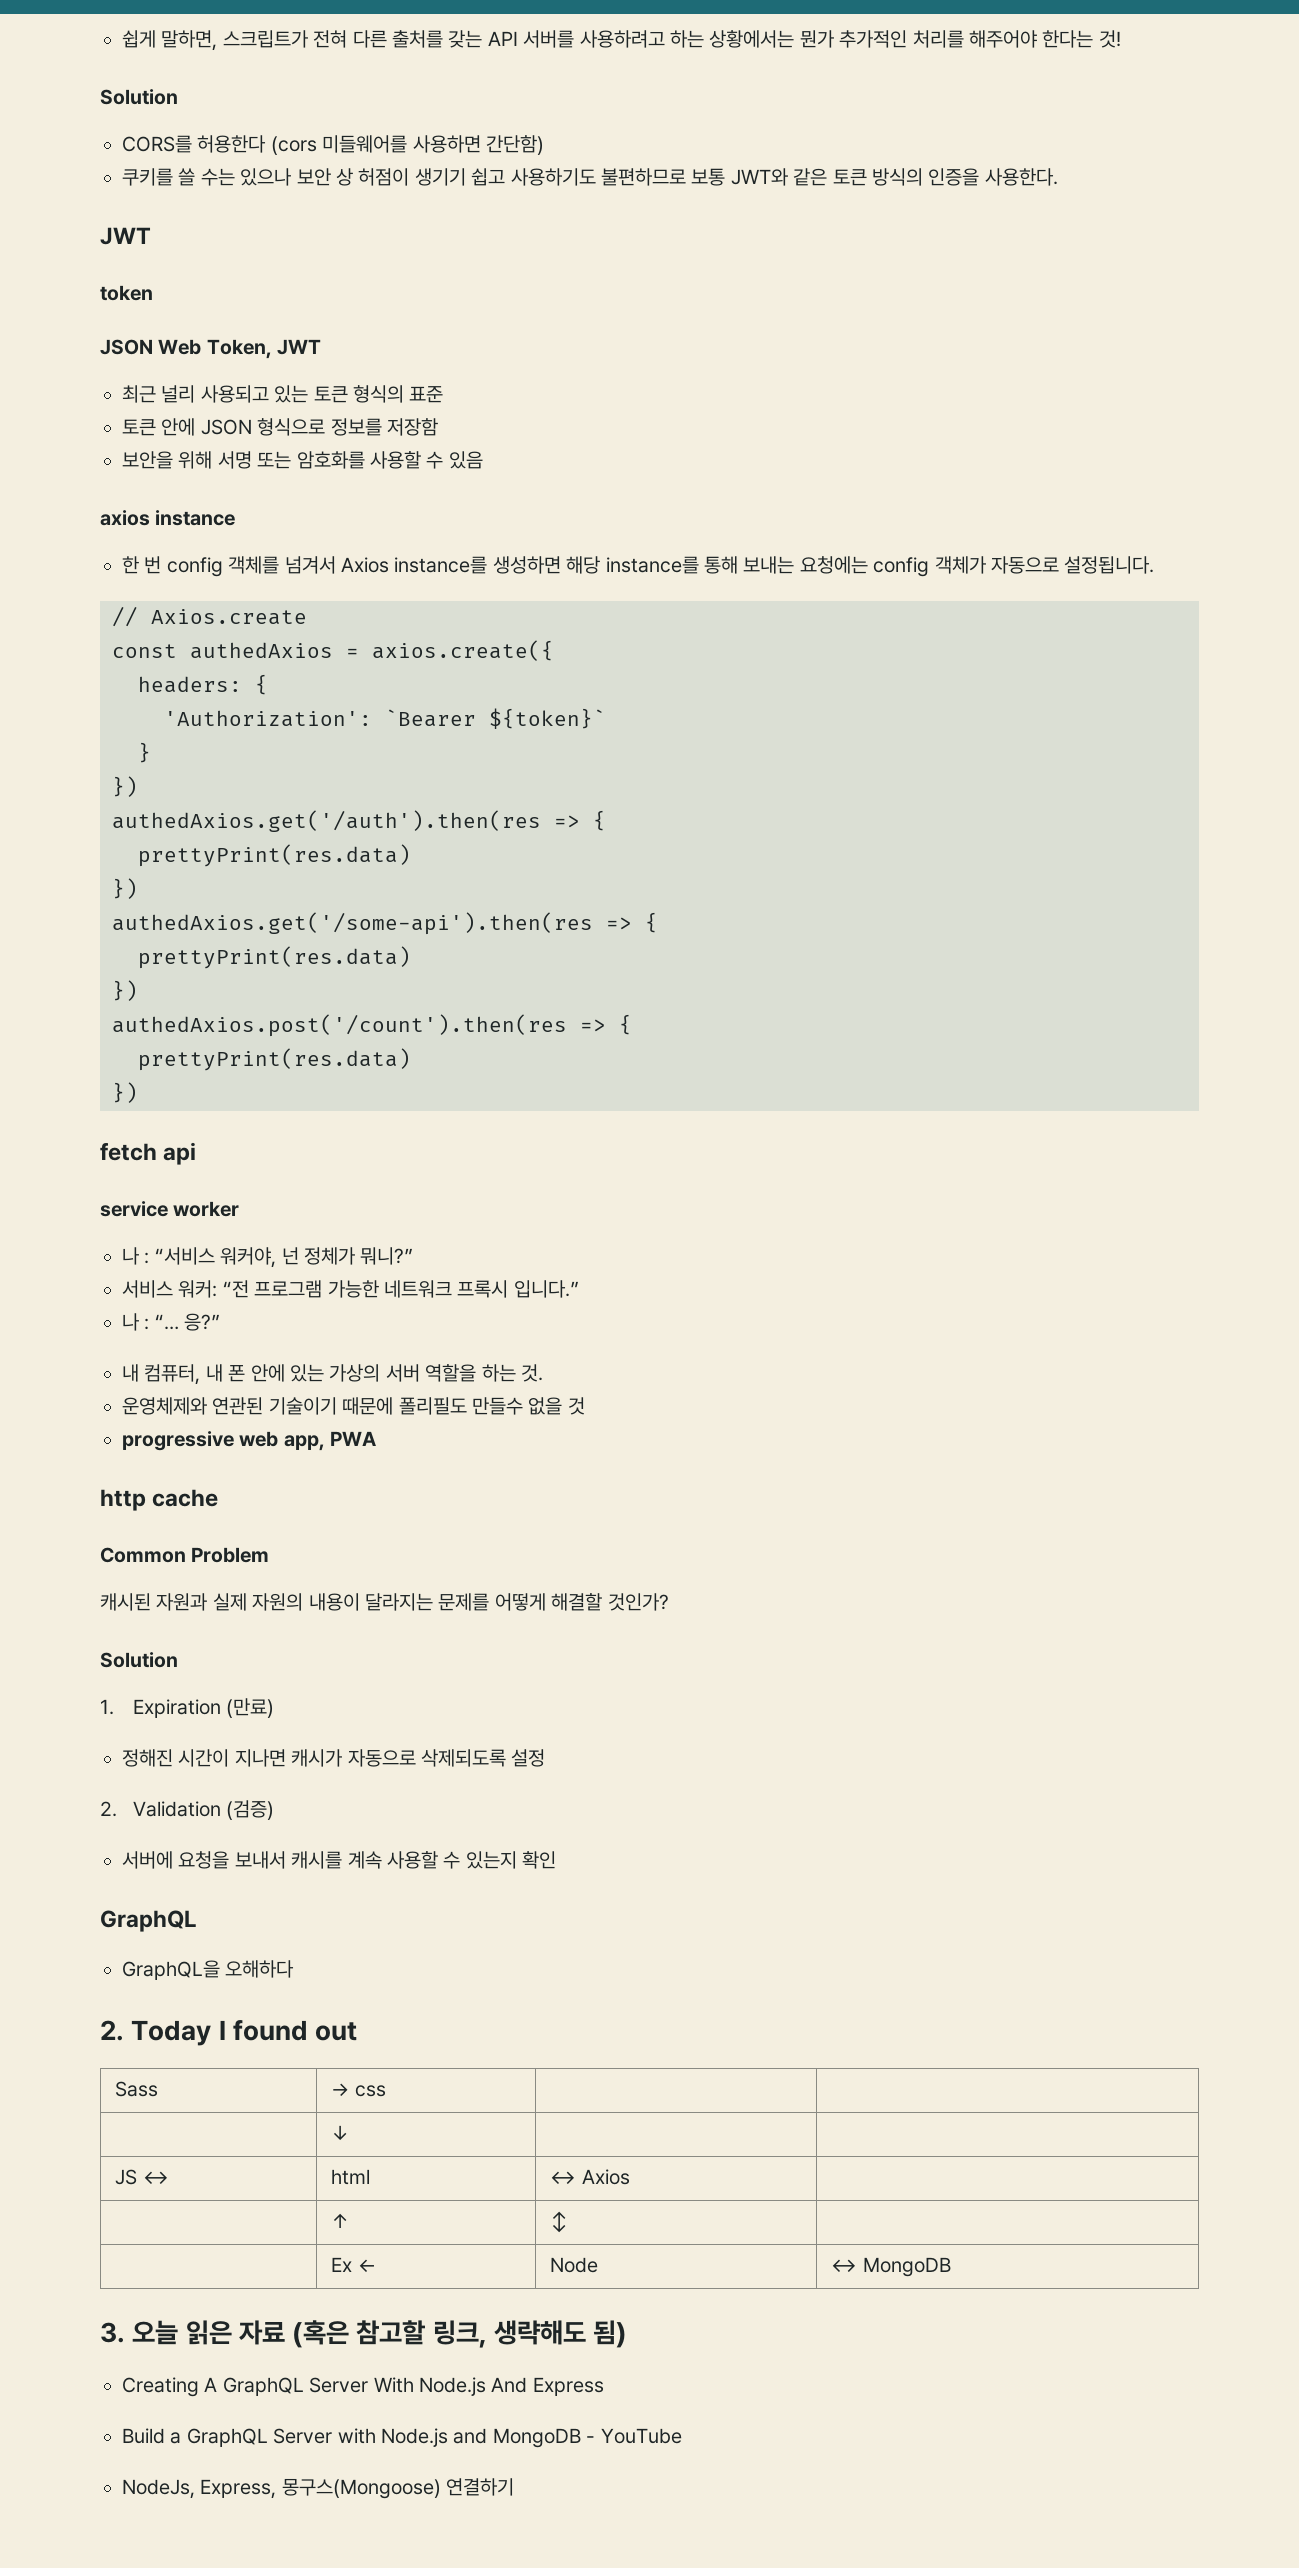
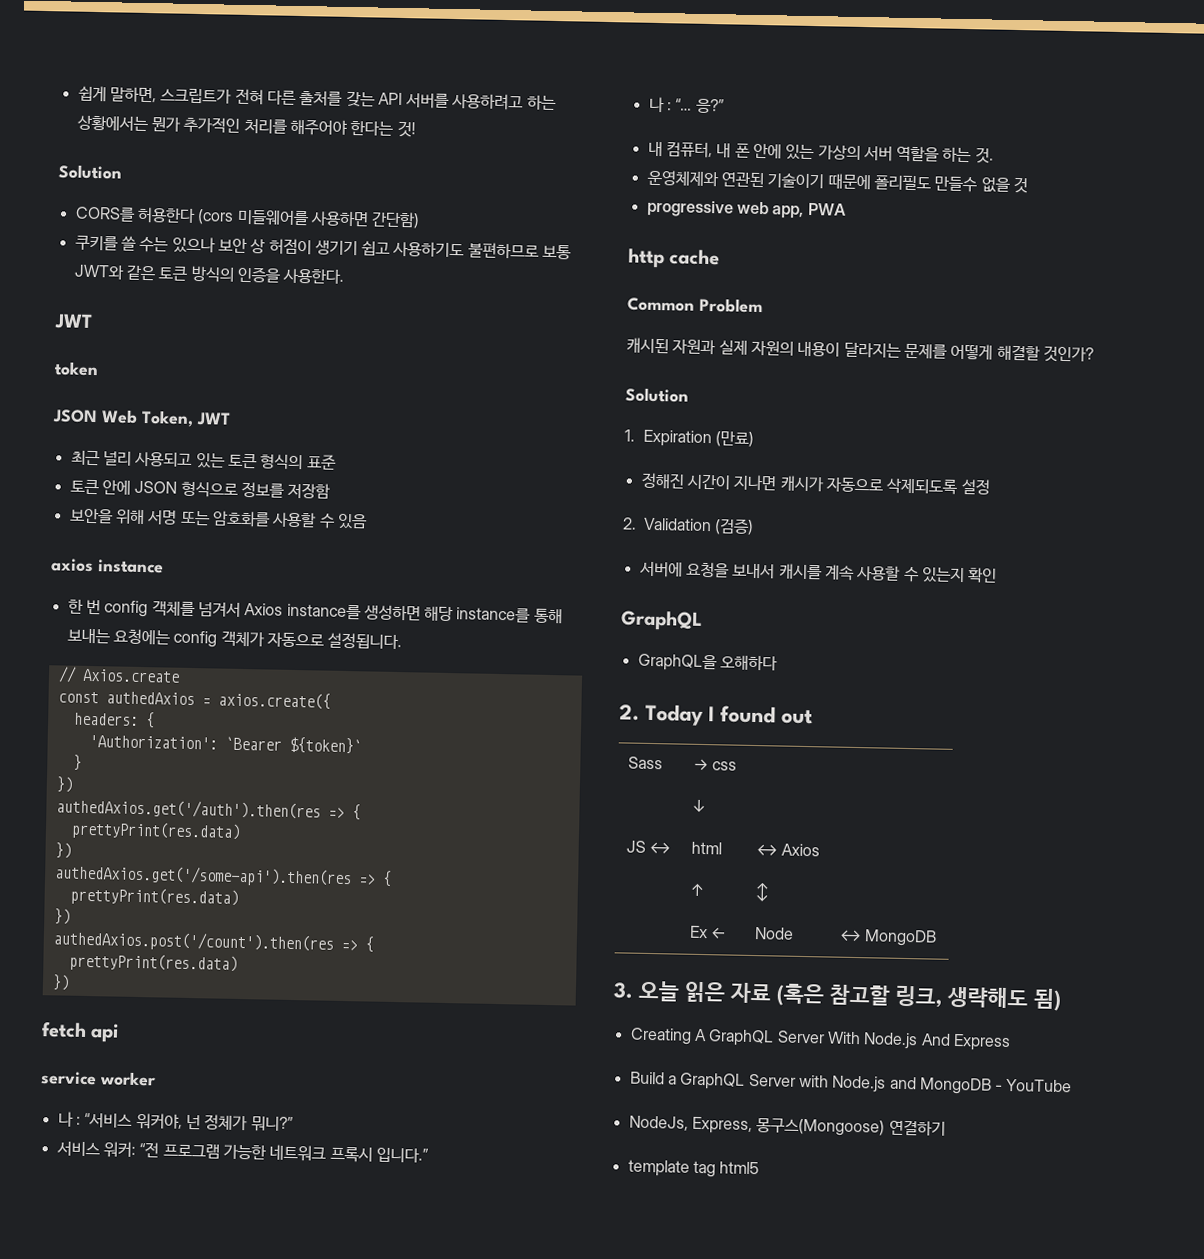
+ template tag html5

